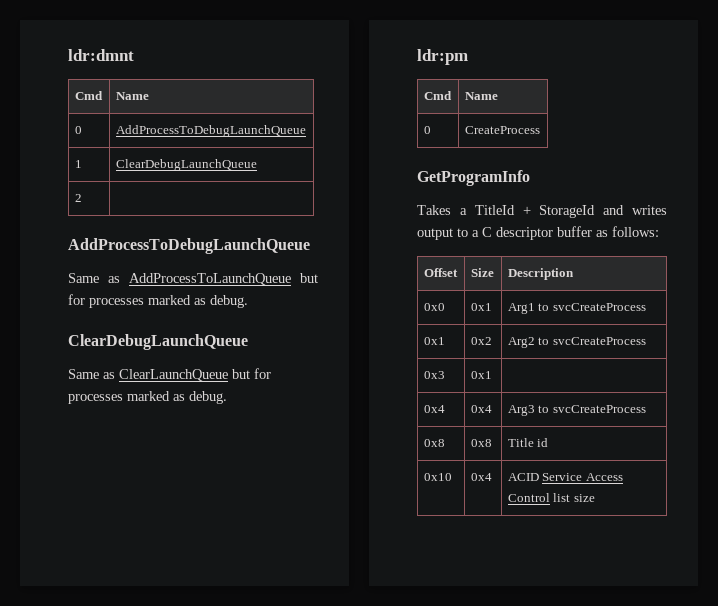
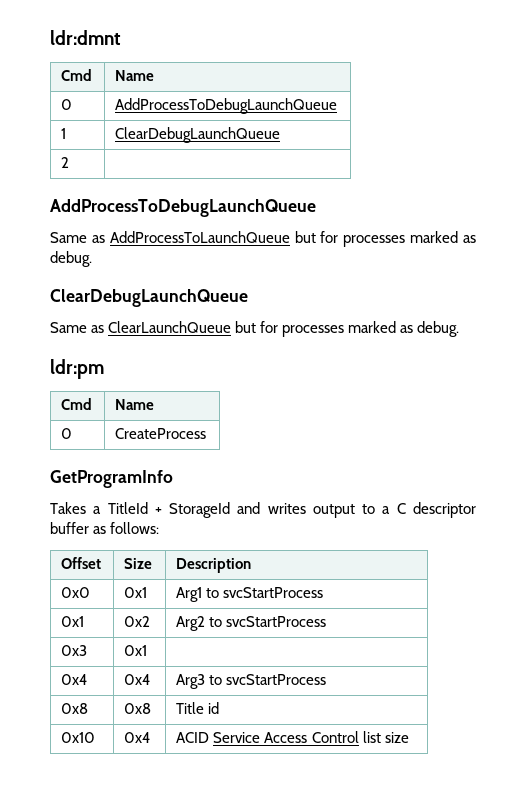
- 0x0 | 0x1 | Arg1 to svcCreateProcess
+ 0x0 | 0x1 | Arg1 to svcStartProcess
- 0x1 | 0x2 | Arg2 to svcCreateProcess
+ 0x1 | 0x2 | Arg2 to svcStartProcess
- 0x4 | 0x4 | Arg3 to svcCreateProcess
+ 0x4 | 0x4 | Arg3 to svcStartProcess

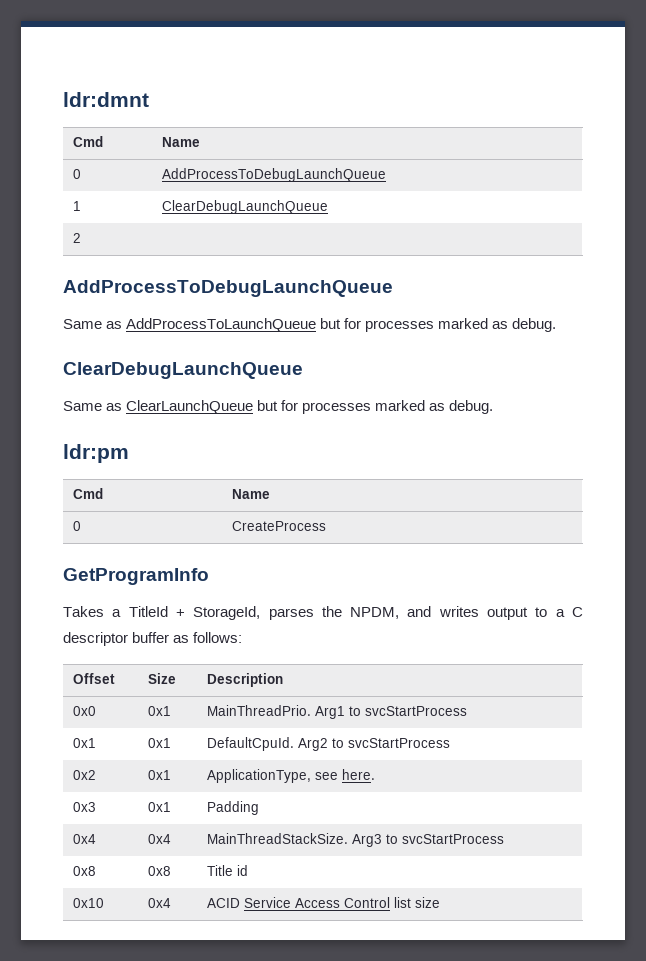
- Takes a TitleId + StorageId and writes output to a C descriptor buffer as follows:
+ Takes a TitleId + StorageId, parses the NPDM, and writes output to a C descriptor buffer as follows:
- 0x0 | 0x1 | Arg1 to svcStartProcess
+ 0x0 | 0x1 | MainThreadPrio. Arg1 to svcStartProcess
- 0x1 | 0x2 | Arg2 to svcStartProcess
+ 0x1 | 0x1 | DefaultCpuId. Arg2 to svcStartProcess
+ 0x2 | 0x1 | ApplicationType, see here.
- 0x3 | 0x1 |
+ 0x3 | 0x1 | Padding
- 0x4 | 0x4 | Arg3 to svcStartProcess
+ 0x4 | 0x4 | MainThreadStackSize. Arg3 to svcStartProcess

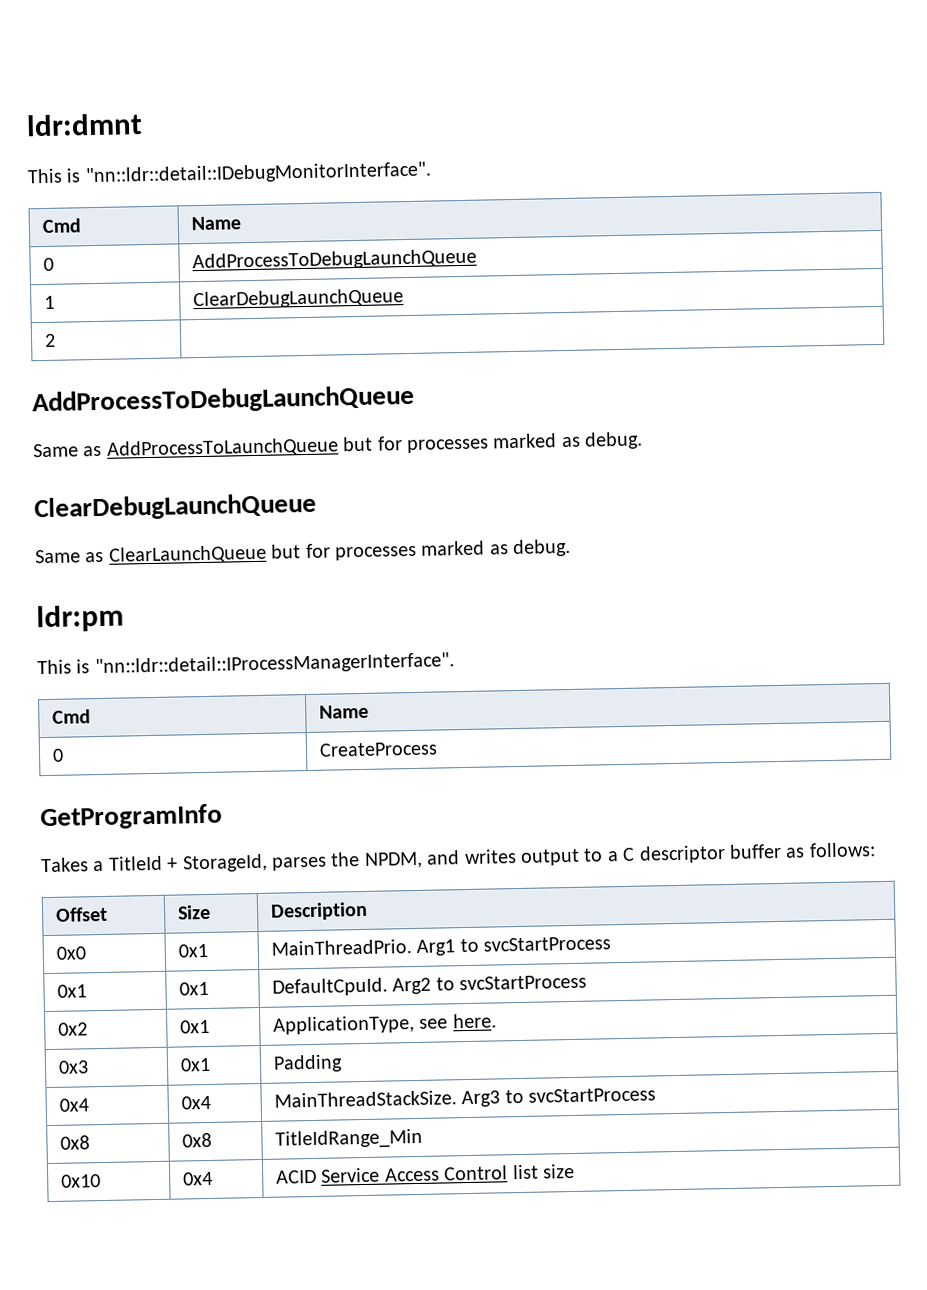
+ This is "nn::ldr::detail::IDebugMonitorInterface".
+ This is "nn::ldr::detail::IProcessManagerInterface".
- 0x8 | 0x8 | Title id
+ 0x8 | 0x8 | TitleIdRange_Min

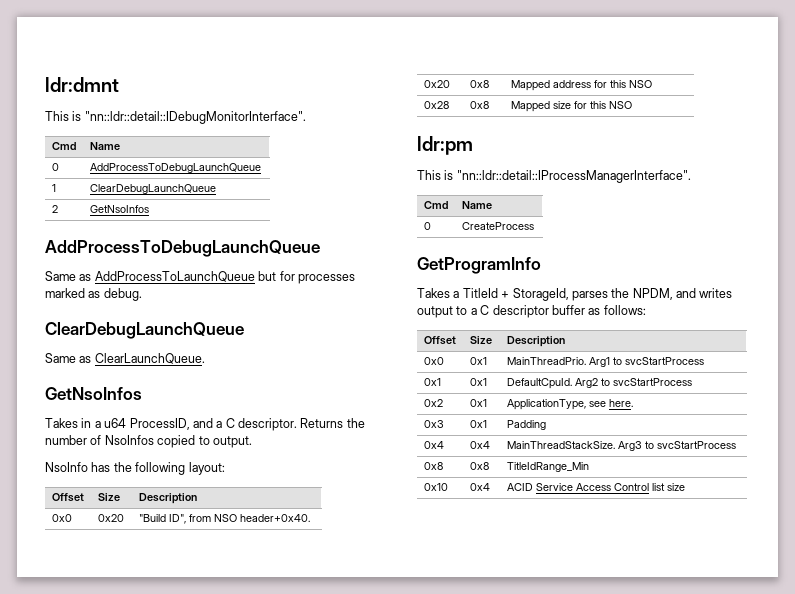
- 2 |
+ 2 | GetNsoInfos
- Same as ClearLaunchQueue but for processes marked as debug.
+ Same as ClearLaunchQueue.
+ GetNsoInfos
+ Takes in a u64 ProcessID, and a C descriptor. Returns the number of NsoInfos copied to output.
+ NsoInfo has the following layout:
+ Offset | Size | Description
+ 0x0 | 0x20 | "Build ID", from NSO header+0x40.
+ 0x20 | 0x8 | Mapped address for this NSO
+ 0x28 | 0x8 | Mapped size for this NSO

